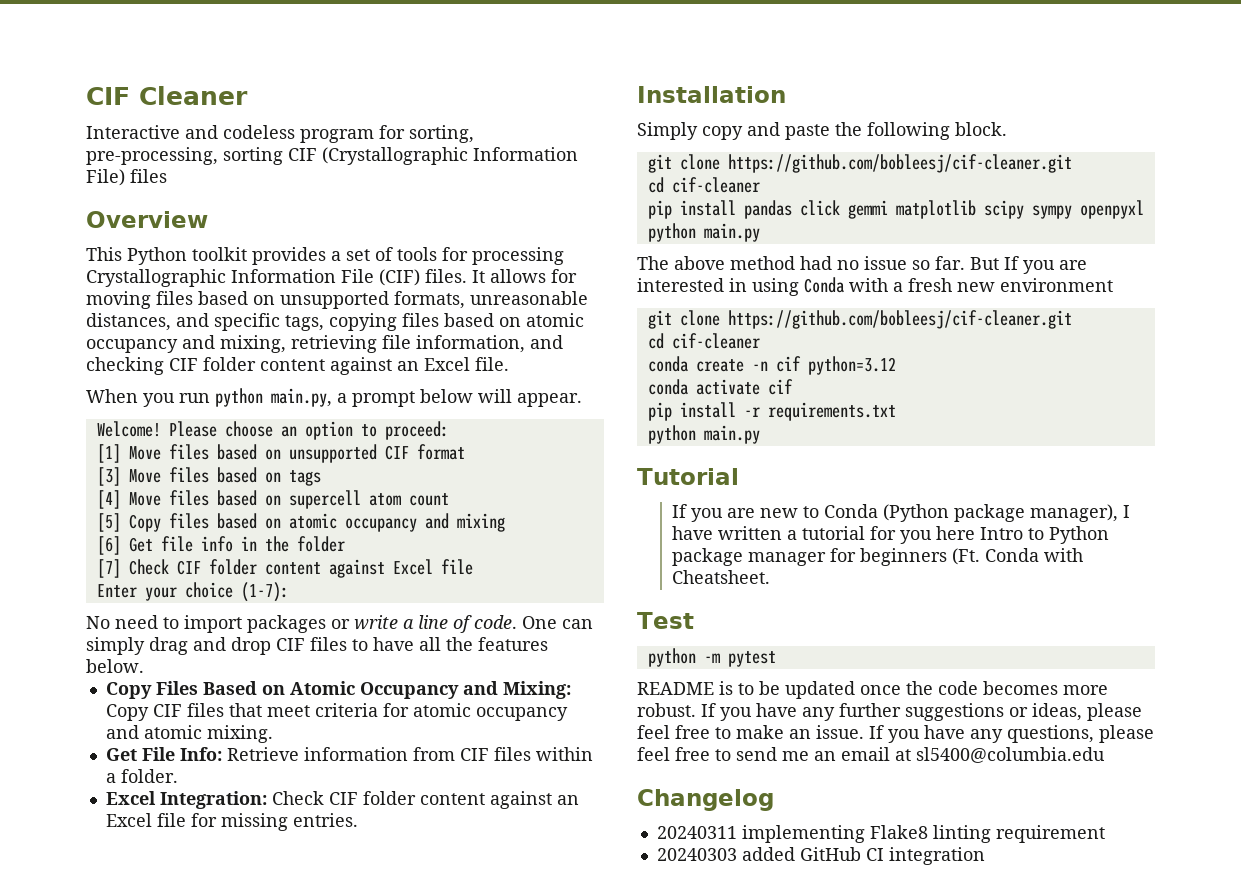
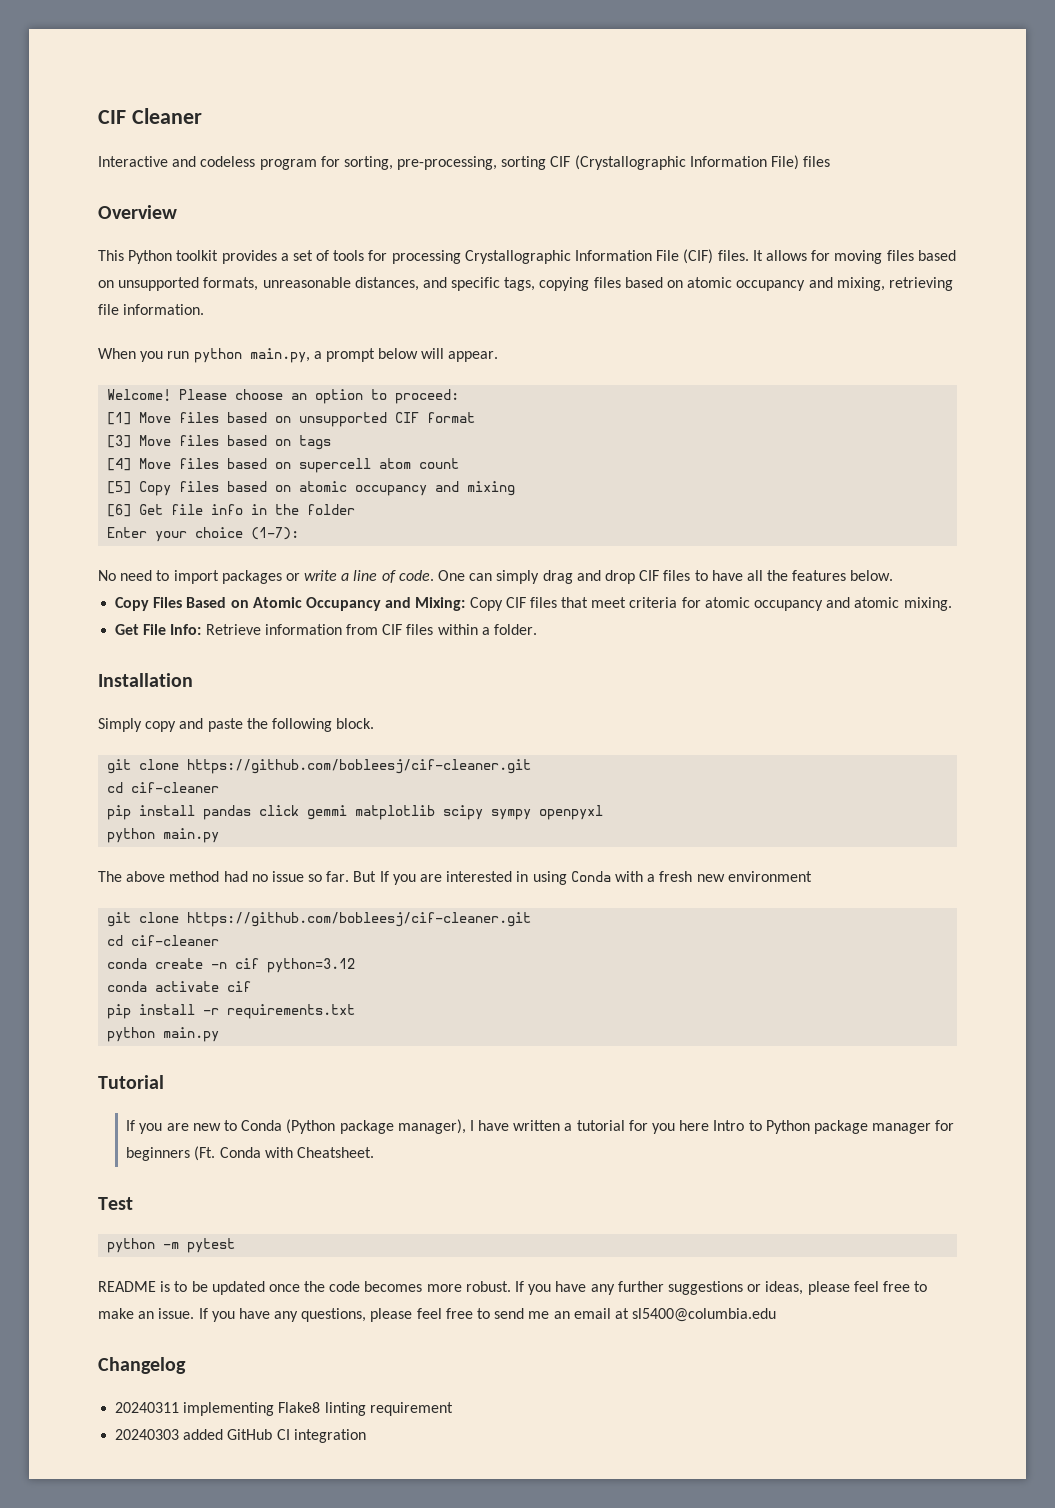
- It allows for moving files based on unsupported formats, unreasonable distances, and specific tags, copying files based on atomic occupancy and mixing, retrieving file information, and checking CIF folder content against an Excel file.
+ It allows for moving files based on unsupported formats, unreasonable distances, and specific tags, copying files based on atomic occupancy and mixing, retrieving file information.
- [7] Check CIF folder content against Excel file
- Excel Integration: Check CIF folder content against an Excel file for missing entries.

